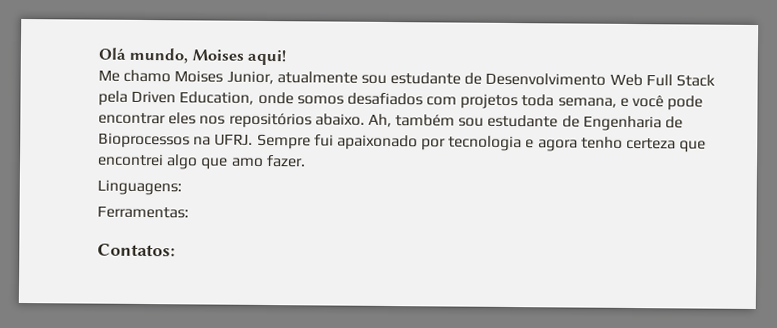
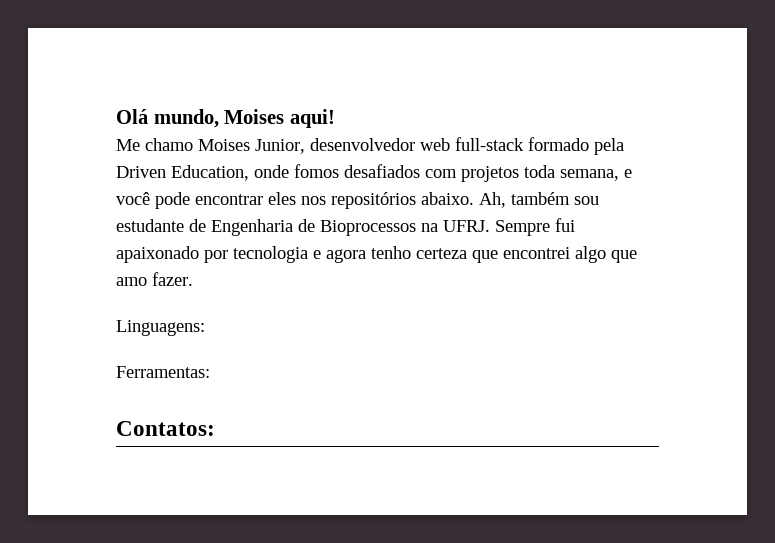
- Me chamo Moises Junior, atualmente sou estudante de Desenvolvimento Web Full Stack pela Driven Education, onde somos desafiados com projetos toda semana, e você pode encontrar eles nos repositórios abaixo.
+ Me chamo Moises Junior, desenvolvedor web full-stack formado pela Driven Education, onde fomos desafiados com projetos toda semana, e você pode encontrar eles nos repositórios abaixo.

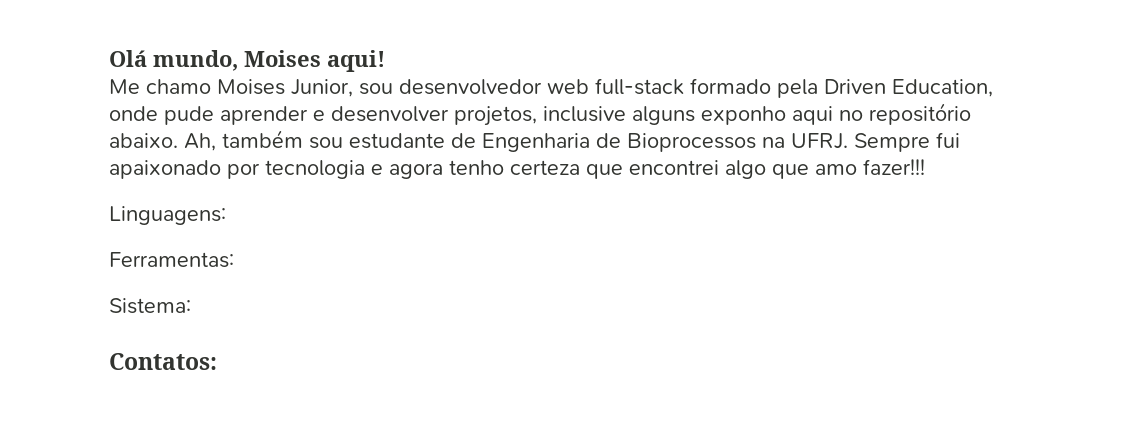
- Me chamo Moises Junior, desenvolvedor web full-stack formado pela Driven Education, onde fomos desafiados com projetos toda semana, e você pode encontrar eles nos repositórios abaixo.
+ Me chamo Moises Junior, sou desenvolvedor web full-stack formado pela Driven Education, onde pude aprender e desenvolver projetos, inclusive alguns exponho aqui no repositório abaixo.
- Sempre fui apaixonado por tecnologia e agora tenho certeza que encontrei algo que amo fazer.
+ Sempre fui apaixonado por tecnologia e agora tenho certeza que encontrei algo que amo fazer!!!
+ Sistema:

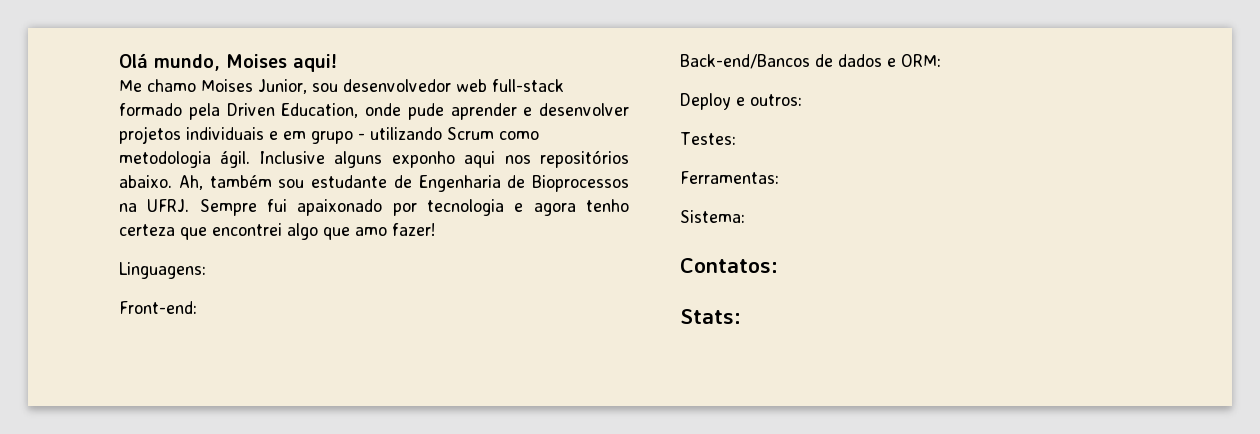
- Me chamo Moises Junior, sou desenvolvedor web full-stack formado pela Driven Education, onde pude aprender e desenvolver projetos, inclusive alguns exponho aqui no repositório abaixo.
+ Me chamo Moises Junior, sou desenvolvedor web full-stack formado pela Driven Education, onde pude aprender e desenvolver projetos individuais e em grupo - utilizando Scrum como metodologia ágil. Inclusive alguns exponho aqui nos repositórios abaixo.
- Sempre fui apaixonado por tecnologia e agora tenho certeza que encontrei algo que amo fazer!!!
+ Sempre fui apaixonado por tecnologia e agora tenho certeza que encontrei algo que amo fazer!
+ Front-end:
+ Back-end/Bancos de dados e ORM:
+ Deploy e outros:
+ Testes:
+ Stats:

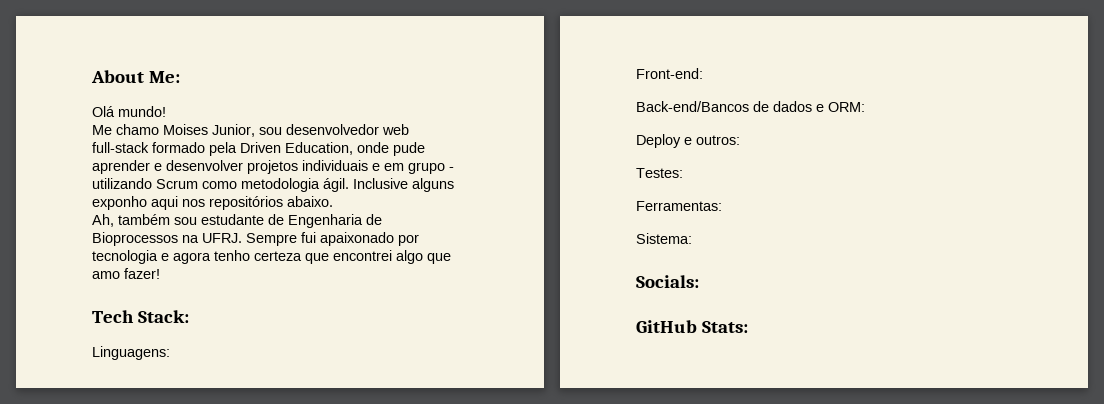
- Olá mundo, Moises aqui!
+ About Me:
+ Olá mundo!
- Inclusive alguns exponho aqui nos repositórios abaixo. Ah, também sou estudante de Engenharia de Bioprocessos na UFRJ.
+ Inclusive alguns exponho aqui nos repositórios abaixo.
+ Ah, também sou estudante de Engenharia de Bioprocessos na UFRJ.
+ Tech Stack:
- Contatos:
- Stats:
+ Socials:
+ GitHub Stats:

